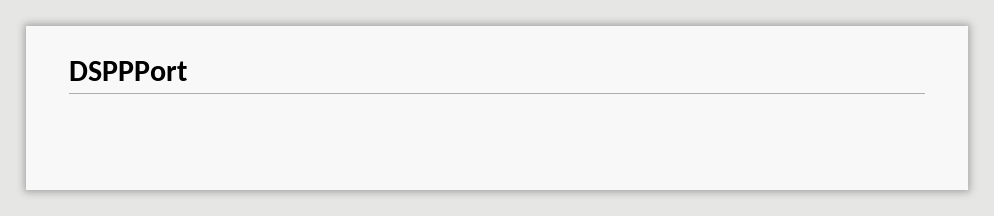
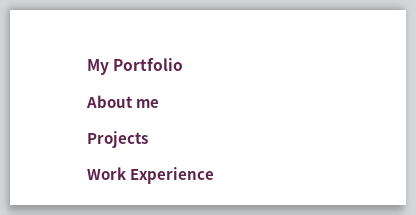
- DSPPPort
+ My Portfolio
+ About me
+ Projects
+ Work Experience

